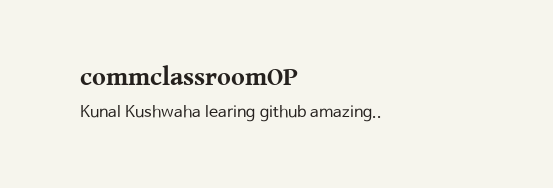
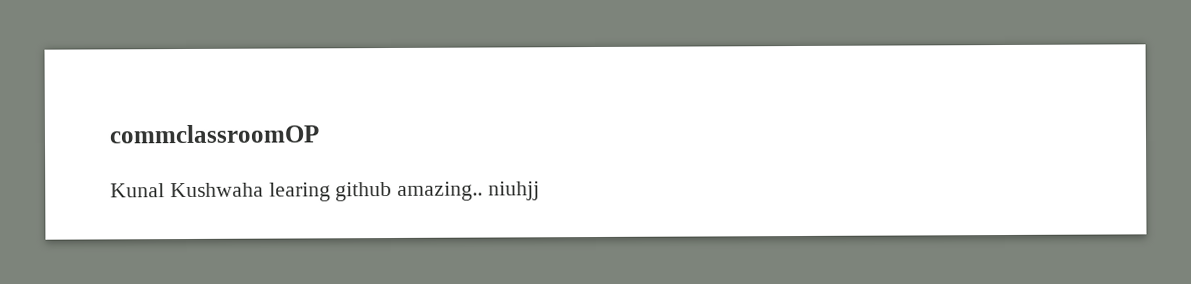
- Kunal Kushwaha learing github amazing..
+ Kunal Kushwaha learing github amazing.. niuhjj

